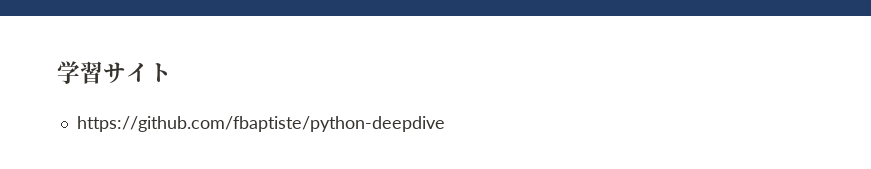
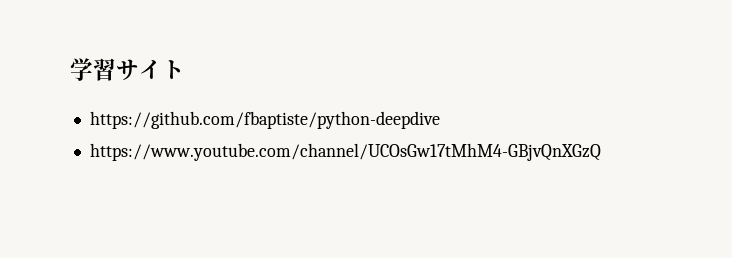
+ https://www.youtube.com/channel/UCOsGw17tMhM4-GBjvQnXGzQ

